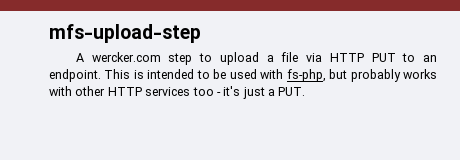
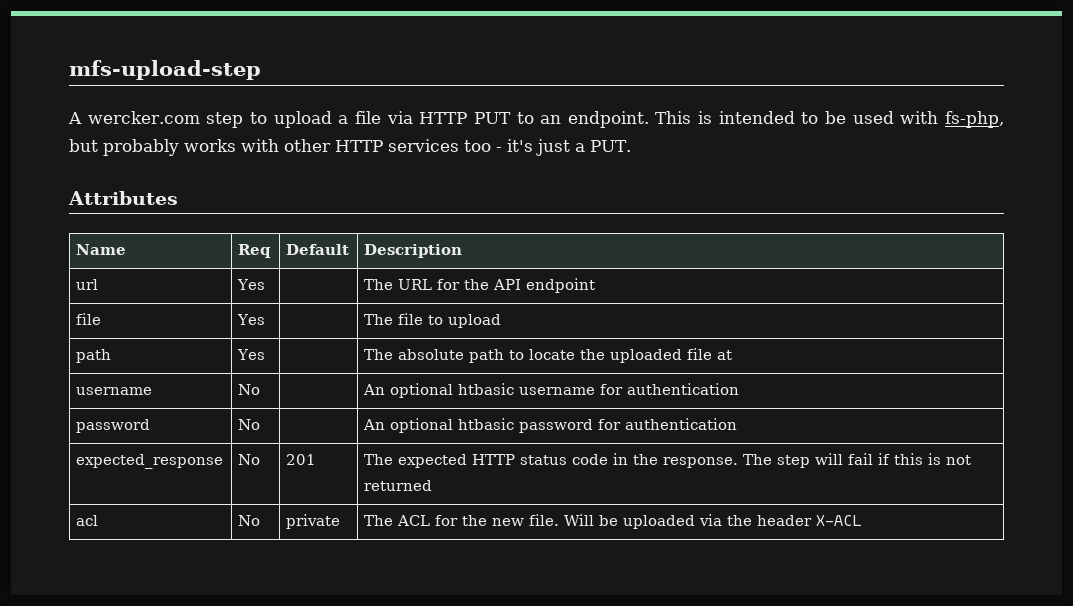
+ Attributes
+ Name | Req | Default | Description
+ url | Yes | | The URL for the API endpoint
+ file | Yes | | The file to upload
+ path | Yes | | The absolute path to locate the uploaded file at
+ username | No | | An optional htbasic username for authentication
+ password | No | | An optional htbasic password for authentication
+ expected_response | No | 201 | The expected HTTP status code in the response. The step will fail if this is not returned
+ acl | No | private | The ACL for the new file. Will be uploaded via the header X-ACL

